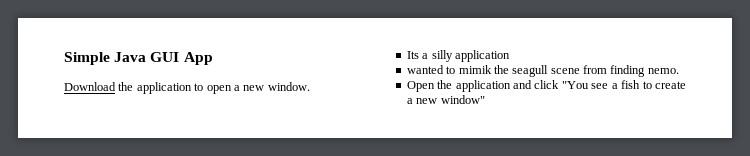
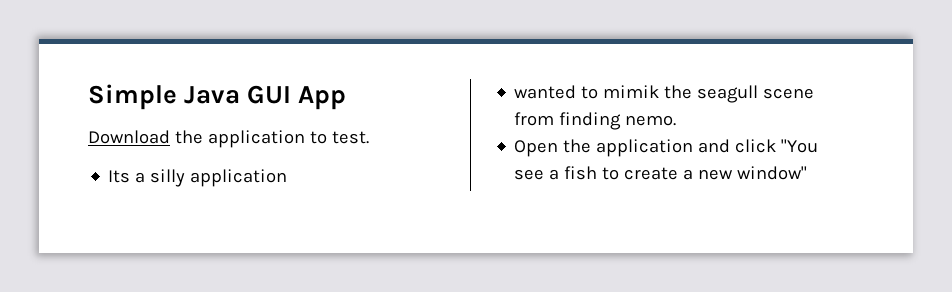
- Download the application to open a new window.
+ Download the application to test.

